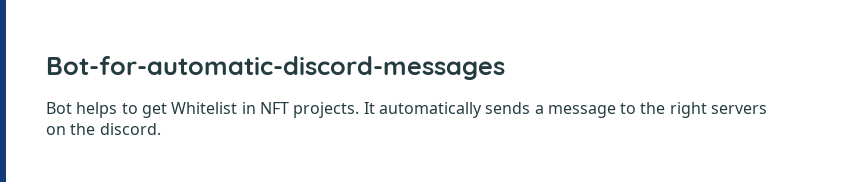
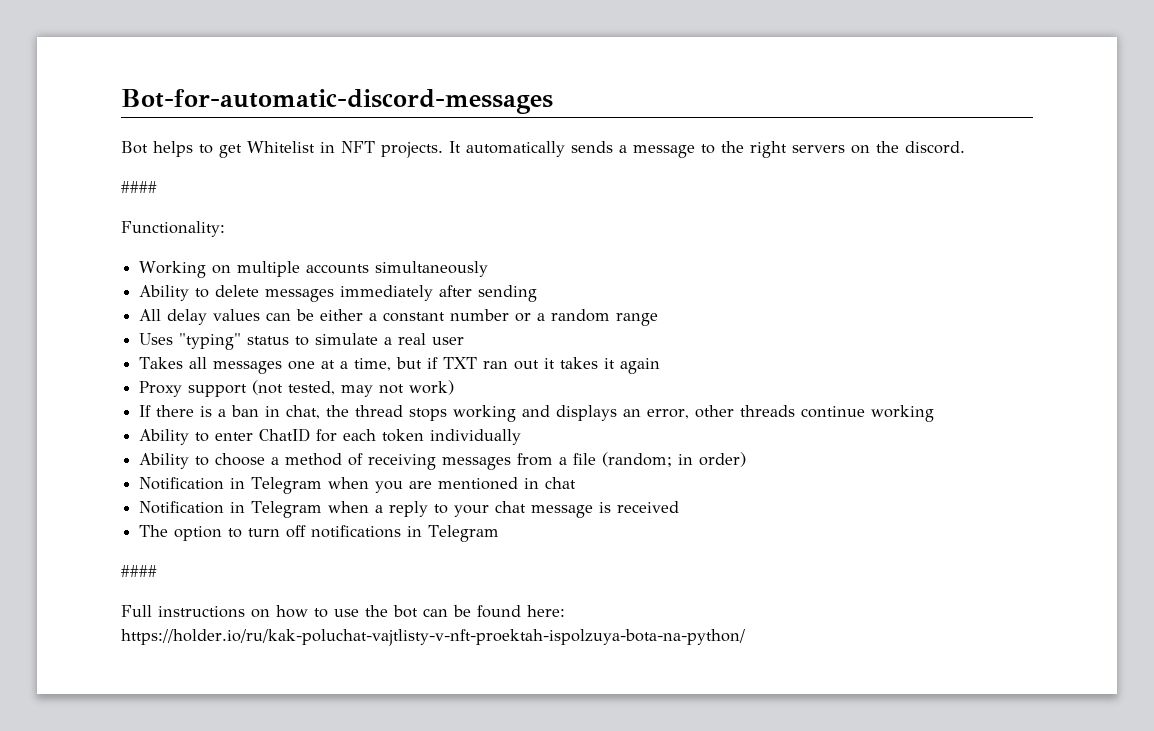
  It automatically sends a message to the right servers on the discord.
+ ####
+ Functionality:
+ Working on multiple accounts simultaneously
+ Ability to delete messages immediately after sending
+ All delay values can be either a constant number or a random range
+ Uses "typing" status to simulate a real user
+ Takes all messages one at a time, but if TXT ran out it takes it again
+ Proxy support (not tested, may not work)
+ If there is a ban in chat, the thread stops working and displays an error, other threads continue working
+ Ability to enter ChatID for each token individually
+ Ability to choose a method of receiving messages from a file (random; in order)
+ Notification in Telegram when you are mentioned in chat
+ Notification in Telegram when a reply to your chat message is received
+ The option to turn off notifications in Telegram
+ ####
+ Full instructions on how to use the bot can be found here: https://holder.io/ru/kak-poluchat-vajtlisty-v-nft-proektah-ispolzuya-bota-na-python/

